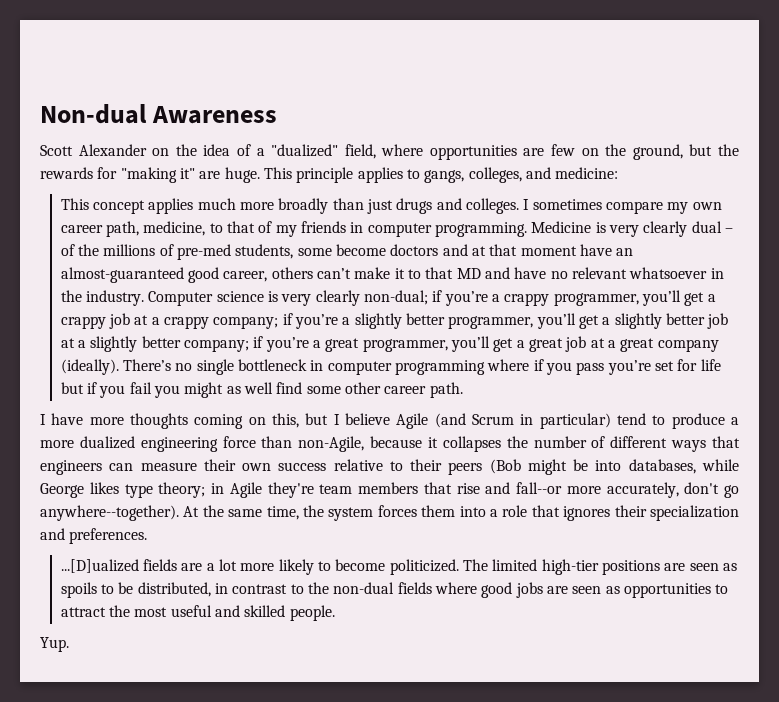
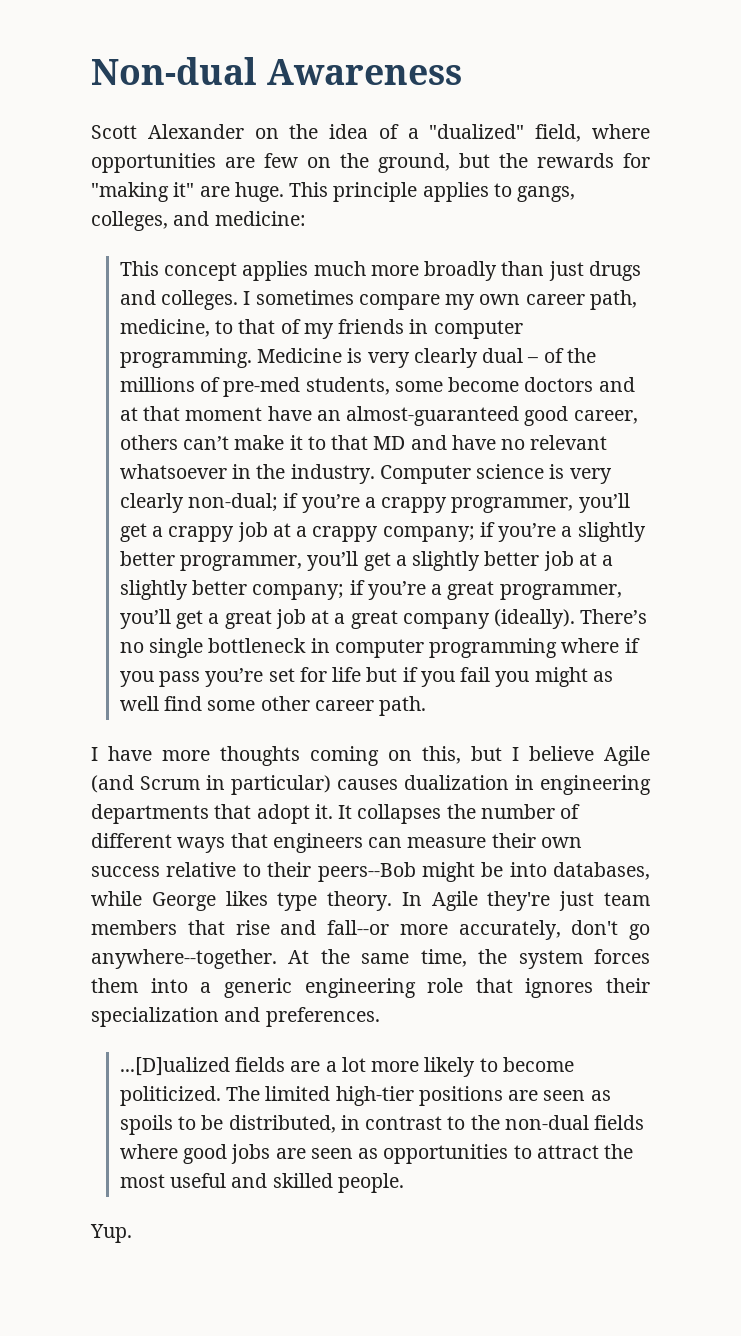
- I have more thoughts coming on this, but I believe Agile (and Scrum in particular) tend to produce a more dualized engineering force than non-Agile, because it collapses the number of different ways that engineers can measure their own success relative to their peers (Bob might be into databases, while George likes type theory; in Agile they're team members that rise and fall--or more accurately, don't go anywhere--together).
+ I have more thoughts coming on this, but I believe Agile (and Scrum in particular) causes dualization in engineering departments that adopt it. It collapses the number of different ways that engineers can measure their own success relative to their peers--Bob might be into databases, while George likes type theory. In Agile they're just team members that rise and fall--or more accurately, don't go anywhere--together.
- At the same time, the system forces them into a role that ignores their specialization and preferences.
+ At the same time, the system forces them into a generic engineering role that ignores their specialization and preferences.

